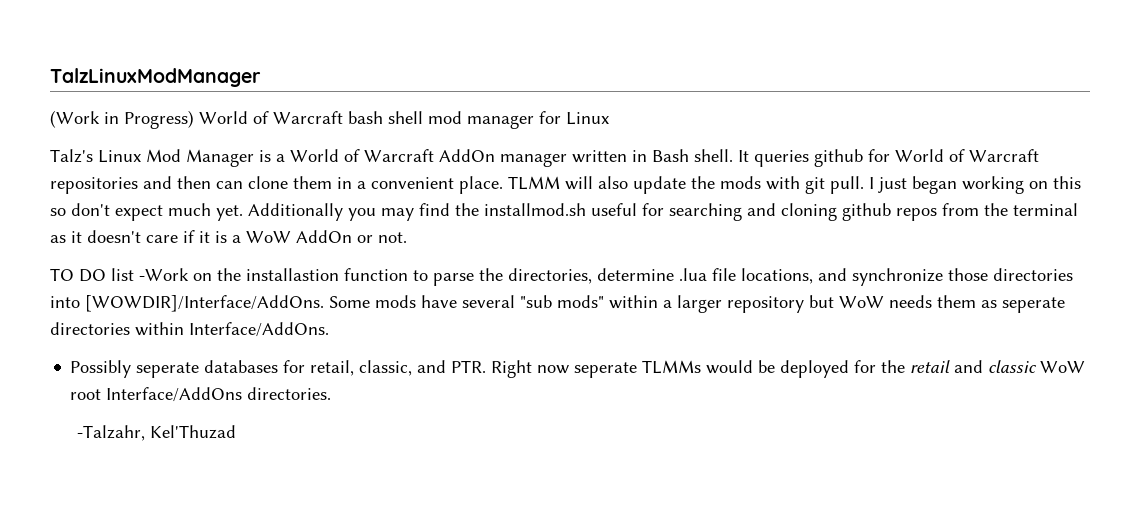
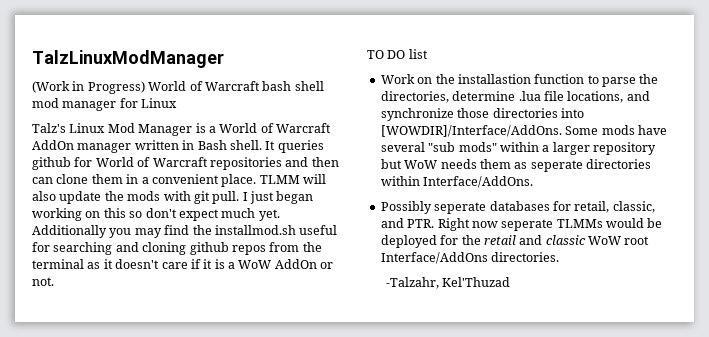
- TO DO list -Work on the installastion function to parse the directories, determine .lua file locations, and synchronize those directories into [WOWDIR]/Interface/AddOns.
+ TO DO list
+ Work on the installastion function to parse the directories, determine .lua file locations, and synchronize those directories into [WOWDIR]/Interface/AddOns.

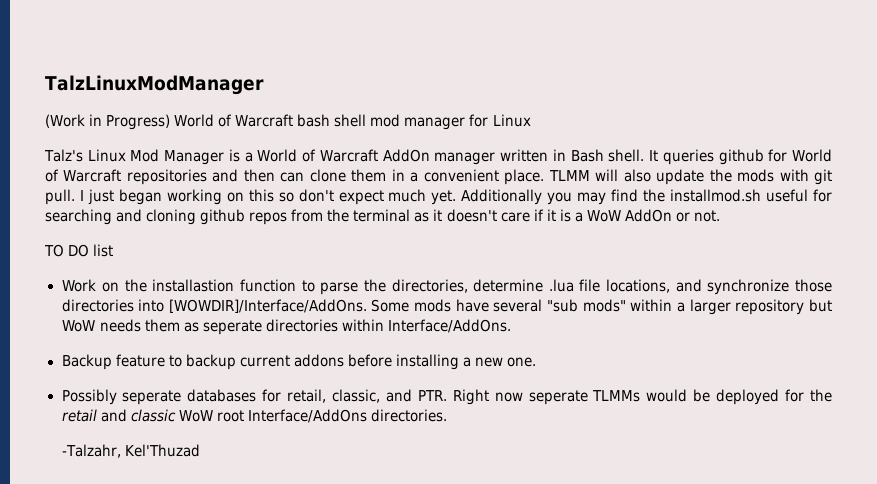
+ Backup feature to backup current addons before installing a new one.

